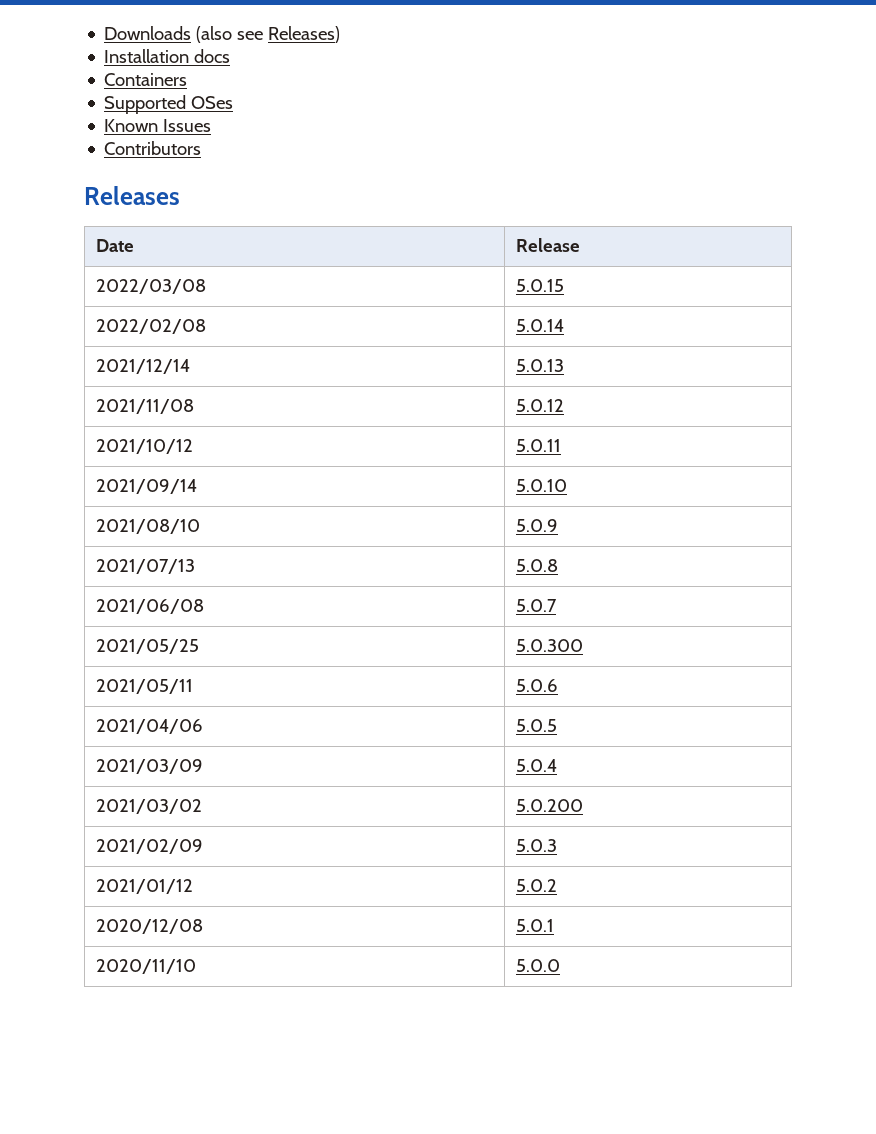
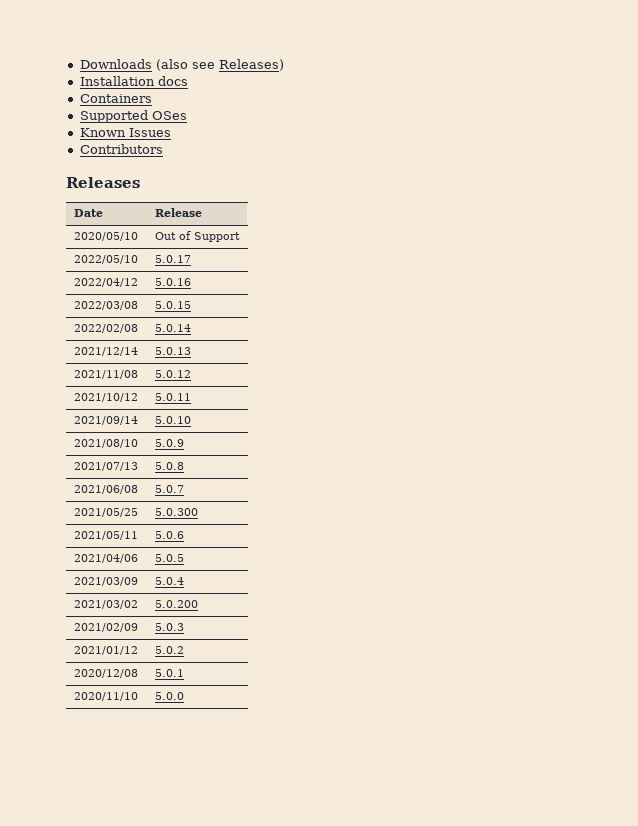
+ 2020/05/10 | Out of Support
+ 2022/05/10 | 5.0.17
+ 2022/04/12 | 5.0.16

